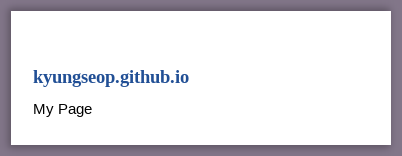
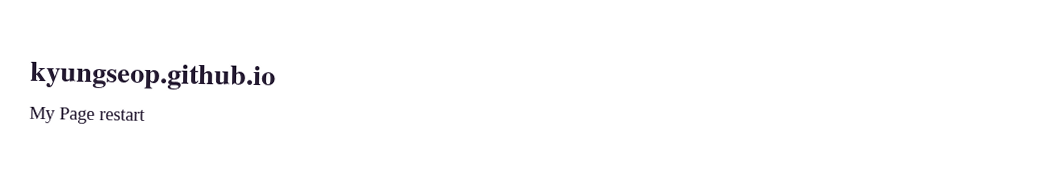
- My Page
+ My Page restart

